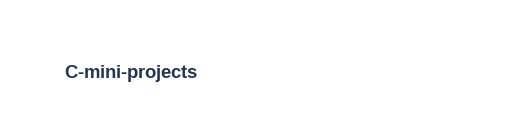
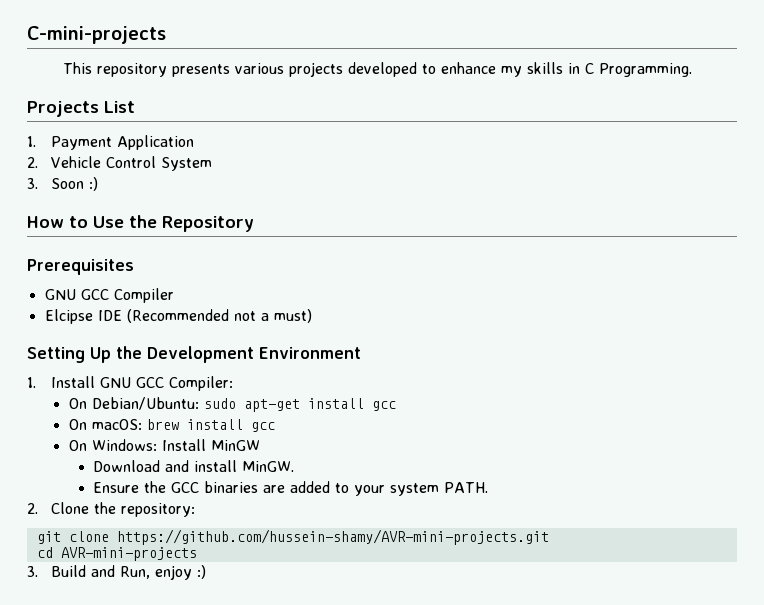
+ This repository presents various projects developed to enhance my skills in C Programming.
+ Projects List
+ 1. Payment Application
+ 2. Vehicle Control System
+ 3. Soon :)
+ How to Use the Repository
+ Prerequisites
+ GNU GCC Compiler
+ Elcipse IDE (Recommended not a must)
+ Setting Up the Development Environment
+ 1. Install GNU GCC Compiler:
+ On Debian/Ubuntu: sudo apt-get install gcc
+ On macOS: brew install gcc
+ On Windows: Install MinGW
+ Download and install MinGW.
+ Ensure the GCC binaries are added to your system PATH.
+ 2. Clone the repository:
+ git clone https://github.com/hussein-shamy/AVR-mini-projects.git
+ cd AVR-mini-projects
+ 3. Build and Run, enjoy :)

